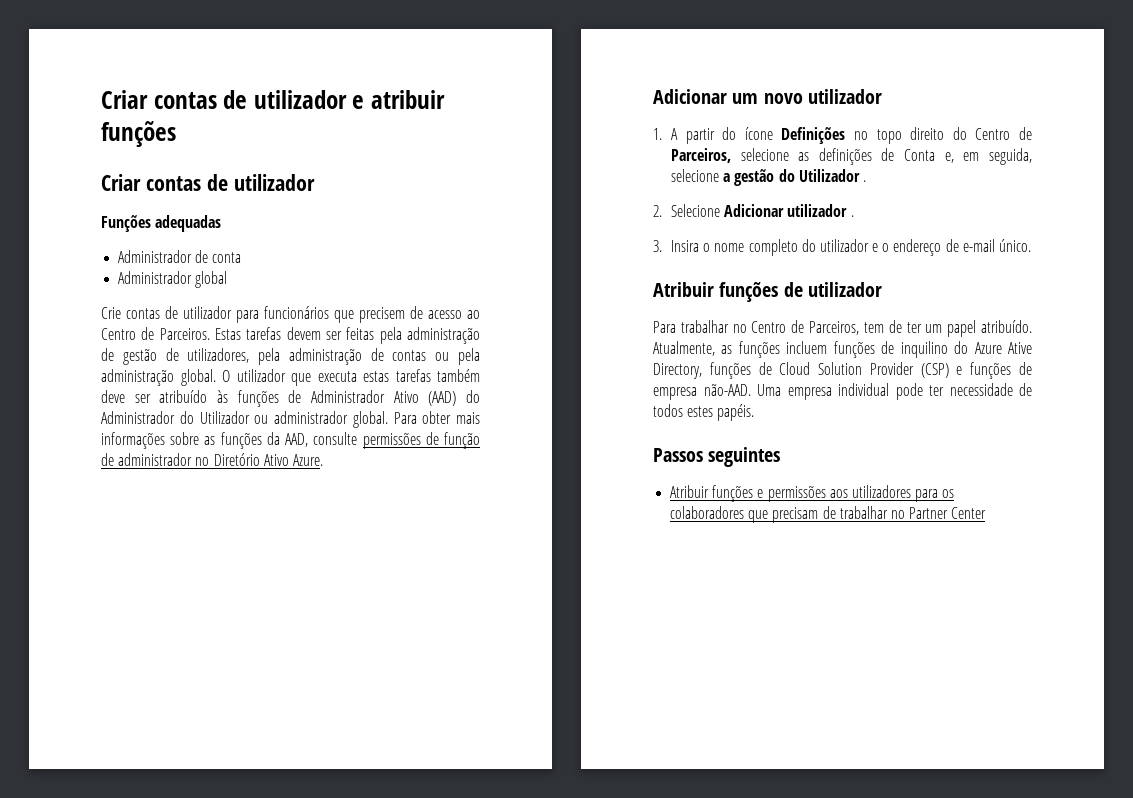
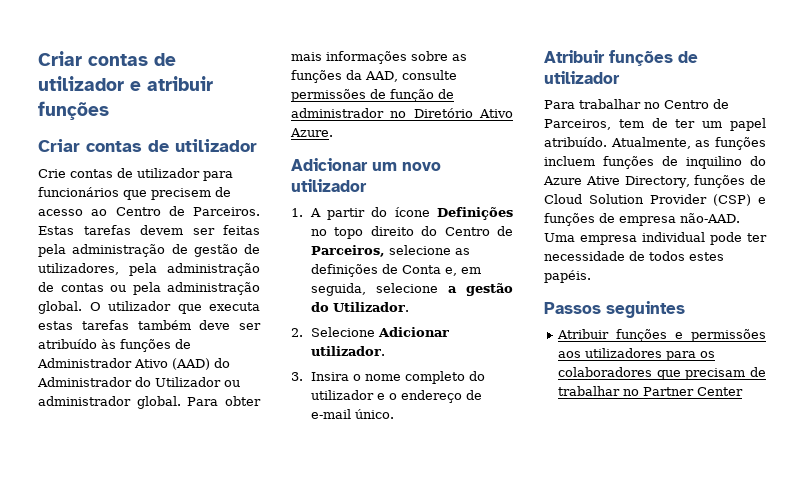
- Funções adequadas
- Administrador de conta
- Administrador global
- 1. A partir do ícone Definições no topo direito do Centro de Parceiros, selecione as definições de Conta e, em seguida, selecione a gestão do Utilizador .
+ 1. A partir do ícone Definições no topo direito do Centro de Parceiros, selecione as definições de Conta e, em seguida, selecione a gestão do Utilizador.
- 2. Selecione Adicionar utilizador .
+ 2. Selecione Adicionar utilizador.

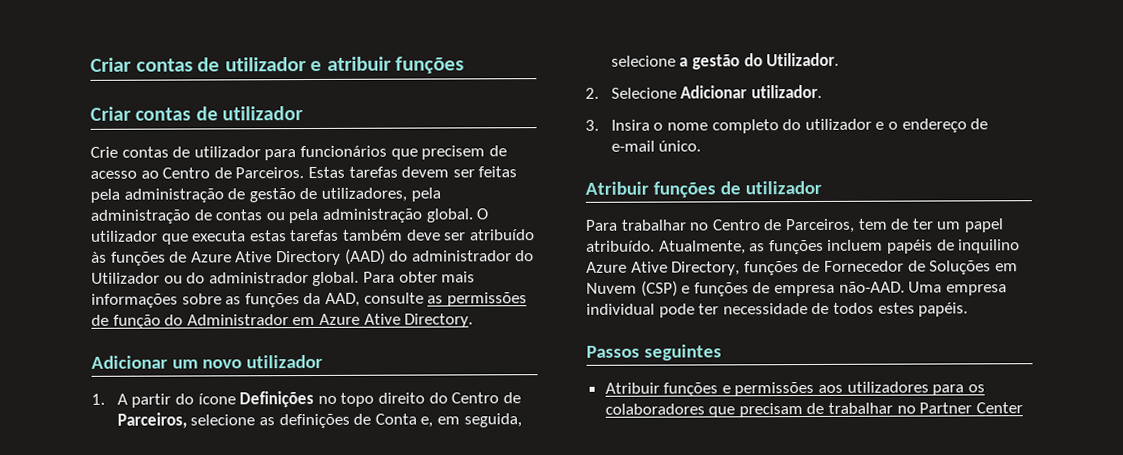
- O utilizador que executa estas tarefas também deve ser atribuído às funções de Administrador Ativo (AAD) do Administrador do Utilizador ou administrador global.
+ O utilizador que executa estas tarefas também deve ser atribuído às funções de Azure Ative Directory (AAD) do administrador do Utilizador ou do administrador global.
- Para obter mais informações sobre as funções da AAD, consulte permissões de função de administrador no Diretório Ativo Azure.
+ Para obter mais informações sobre as funções da AAD, consulte as permissões de função do Administrador em Azure Ative Directory.
- Atualmente, as funções incluem funções de inquilino do Azure Ative Directory, funções de Cloud Solution Provider (CSP) e funções de empresa não-AAD.
+ Atualmente, as funções incluem papéis de inquilino Azure Ative Directory, funções de Fornecedor de Soluções em Nuvem (CSP) e funções de empresa não-AAD.

